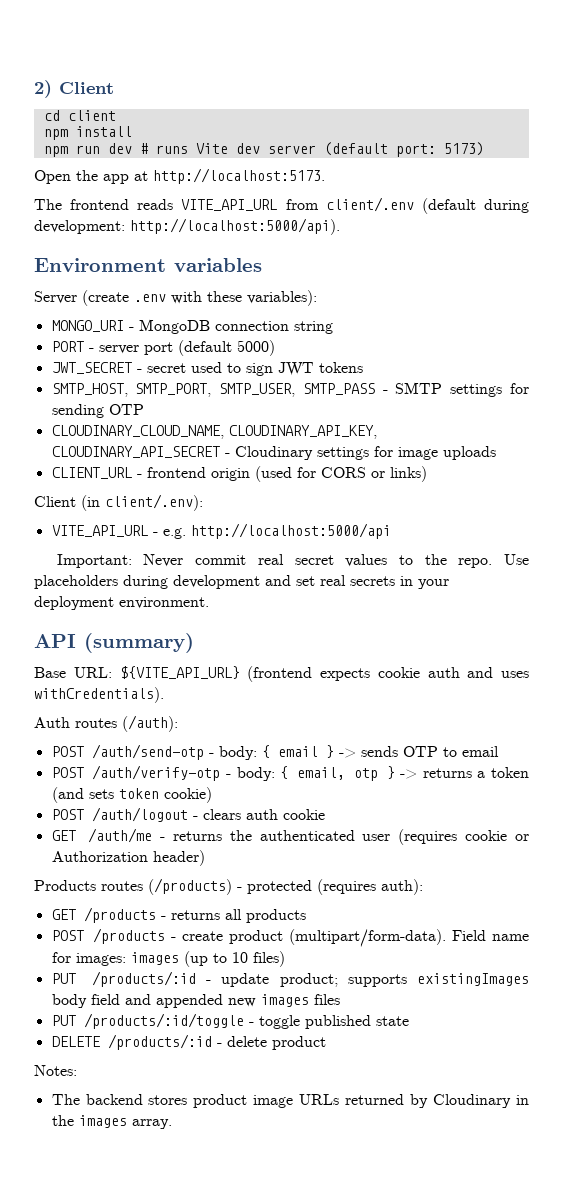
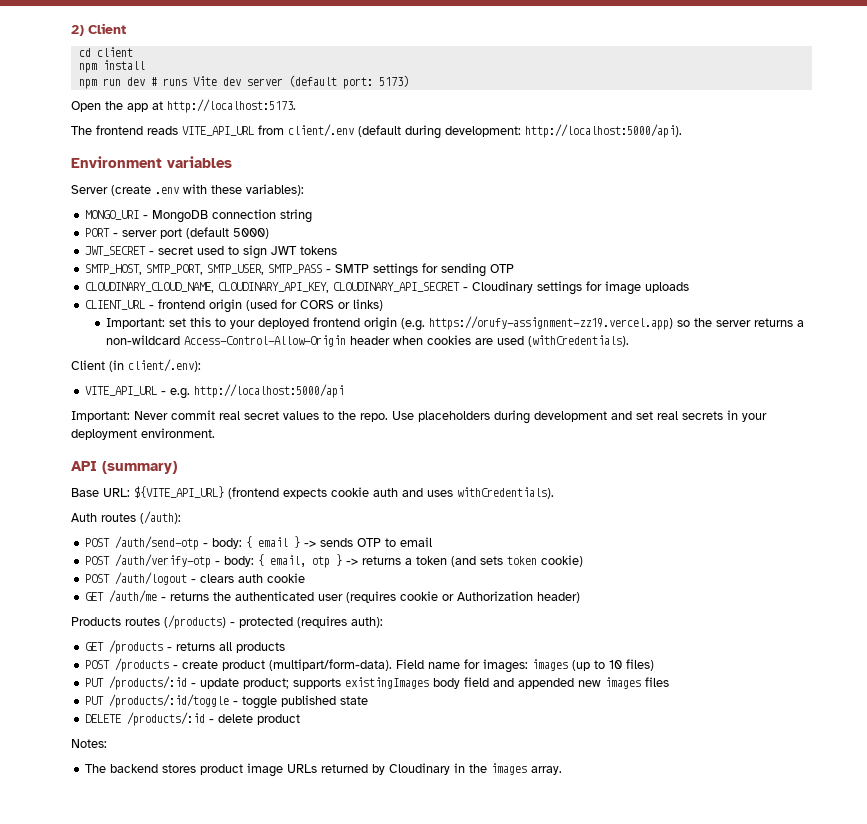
+ Important: set this to your deployed frontend origin (e.g. https://orufy-assignment-zz19.vercel.app) so the server returns a non-wildcard Access-Control-Allow-Origin header when cookies are used (withCredentials).

